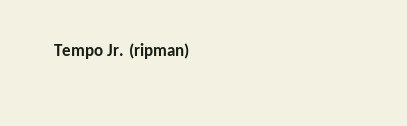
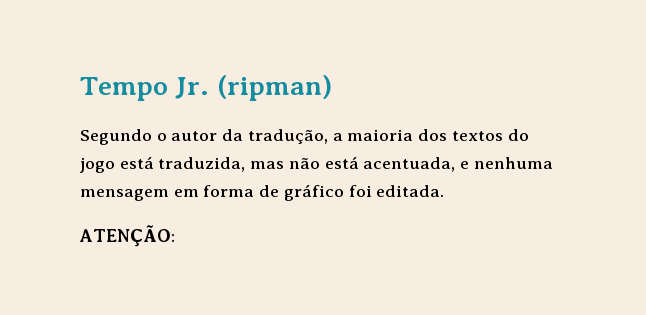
+ Segundo o autor da tradução, a maioria dos textos do jogo está traduzida, mas não está acentuada, e nenhuma mensagem em forma de gráfico foi editada.
+ ATENÇÃO:

